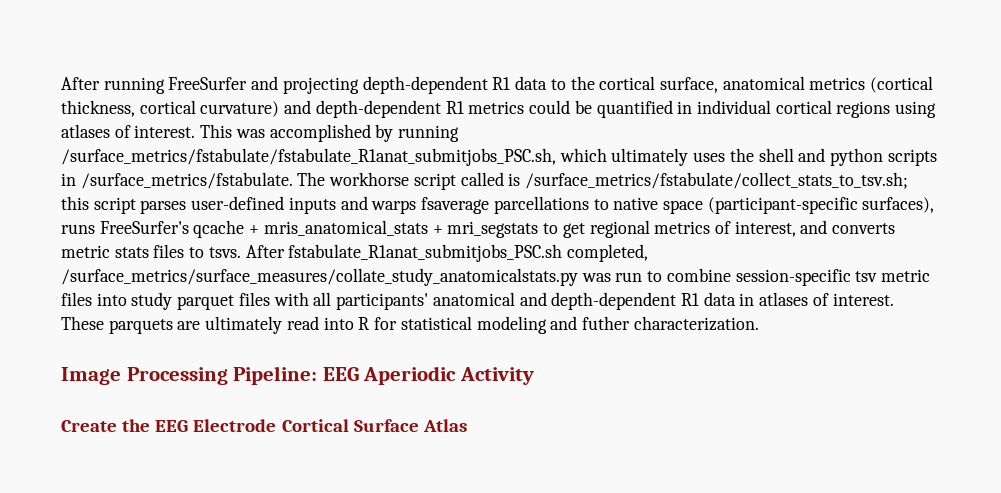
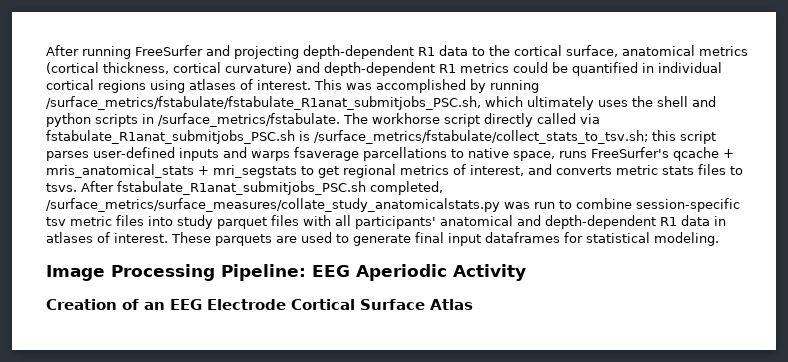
- The workhorse script called is /surface_metrics/fstabulate/collect_stats_to_tsv.sh; this script parses user-defined inputs and warps fsaverage parcellations to native space (participant-specific surfaces), runs FreeSurfer's qcache + mris_anatomical_stats + mri_segstats to get regional metrics of interest, and converts metric stats files to tsvs.
+ The workhorse script directly called via fstabulate_R1anat_submitjobs_PSC.sh is /surface_metrics/fstabulate/collect_stats_to_tsv.sh; this script parses user-defined inputs and warps fsaverage parcellations to native space, runs FreeSurfer's qcache + mris_anatomical_stats + mri_segstats to get regional metrics of interest, and converts metric stats files to tsvs.
- These parquets are ultimately read into R for statistical modeling and futher characterization.
+ These parquets are used to generate final input dataframes for statistical modeling.
- Create the EEG Electrode Cortical Surface Atlas
+ Creation of an EEG Electrode Cortical Surface Atlas

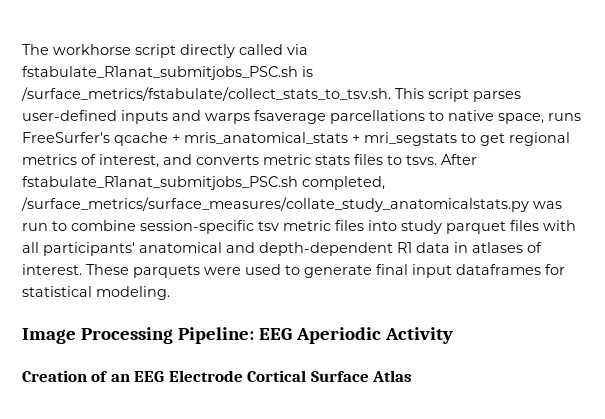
- After running FreeSurfer and projecting depth-dependent R1 data to the cortical surface, anatomical metrics (cortical thickness, cortical curvature) and depth-dependent R1 metrics could be quantified in individual cortical regions using atlases of interest. This was accomplished by running /surface_metrics/fstabulate/fstabulate_R1anat_submitjobs_PSC.sh, which ultimately uses the shell and python scripts in /surface_metrics/fstabulate. The workhorse script directly called via fstabulate_R1anat_submitjobs_PSC.sh is /surface_metrics/fstabulate/collect_stats_to_tsv.sh; this script parses user-defined inputs and warps fsaverage parcellations to native space, runs FreeSurfer's qcache + mris_anatomical_stats + mri_segstats to get regional metrics of interest, and converts metric stats files to tsvs.
+ The workhorse script directly called via fstabulate_R1anat_submitjobs_PSC.sh is /surface_metrics/fstabulate/collect_stats_to_tsv.sh. This script parses user-defined inputs and warps fsaverage parcellations to native space, runs FreeSurfer's qcache + mris_anatomical_stats + mri_segstats to get regional metrics of interest, and converts metric stats files to tsvs.
- These parquets are used to generate final input dataframes for statistical modeling.
+ These parquets were used to generate final input dataframes for statistical modeling.

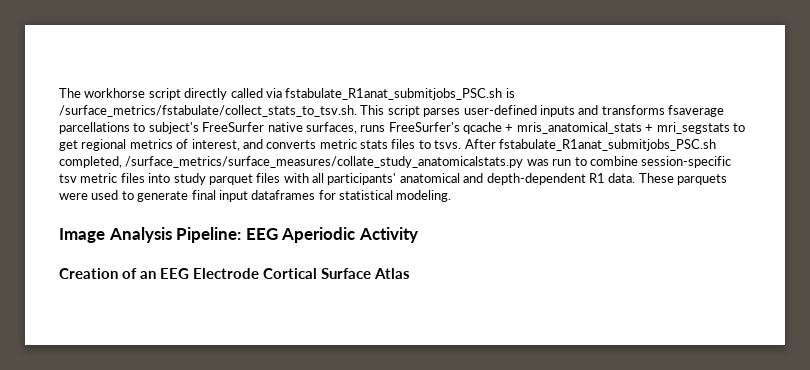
- The workhorse script directly called via fstabulate_R1anat_submitjobs_PSC.sh is /surface_metrics/fstabulate/collect_stats_to_tsv.sh. This script parses user-defined inputs and warps fsaverage parcellations to native space, runs FreeSurfer's qcache + mris_anatomical_stats + mri_segstats to get regional metrics of interest, and converts metric stats files to tsvs.
+ The workhorse script directly called via fstabulate_R1anat_submitjobs_PSC.sh is /surface_metrics/fstabulate/collect_stats_to_tsv.sh. This script parses user-defined inputs and transforms fsaverage parcellations to subject's FreeSurfer native surfaces, runs FreeSurfer's qcache + mris_anatomical_stats + mri_segstats to get regional metrics of interest, and converts metric stats files to tsvs.
- After fstabulate_R1anat_submitjobs_PSC.sh completed, /surface_metrics/surface_measures/collate_study_anatomicalstats.py was run to combine session-specific tsv metric files into study parquet files with all participants' anatomical and depth-dependent R1 data in atlases of interest.
+ After fstabulate_R1anat_submitjobs_PSC.sh completed, /surface_metrics/surface_measures/collate_study_anatomicalstats.py was run to combine session-specific tsv metric files into study parquet files with all participants' anatomical and depth-dependent R1 data.
- Image Processing Pipeline: EEG Aperiodic Activity
+ Image Analysis Pipeline: EEG Aperiodic Activity

